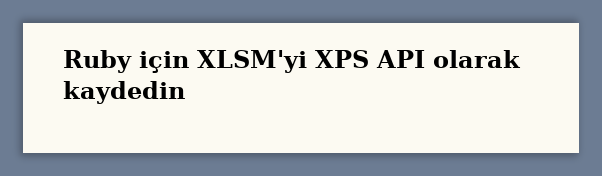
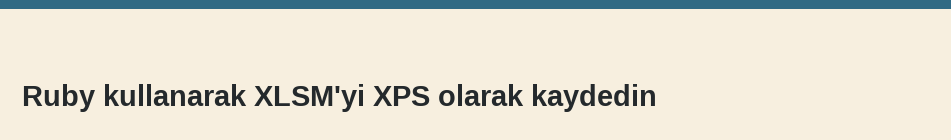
- Ruby için XLSM'yi XPS API olarak kaydedin
+ Ruby kullanarak XLSM'yi XPS olarak kaydedin

